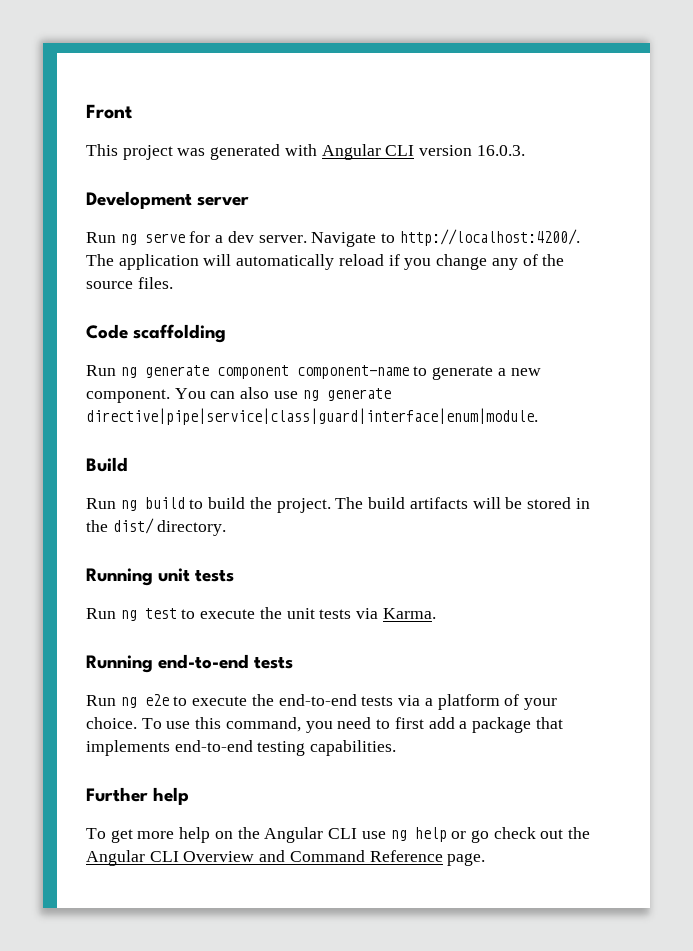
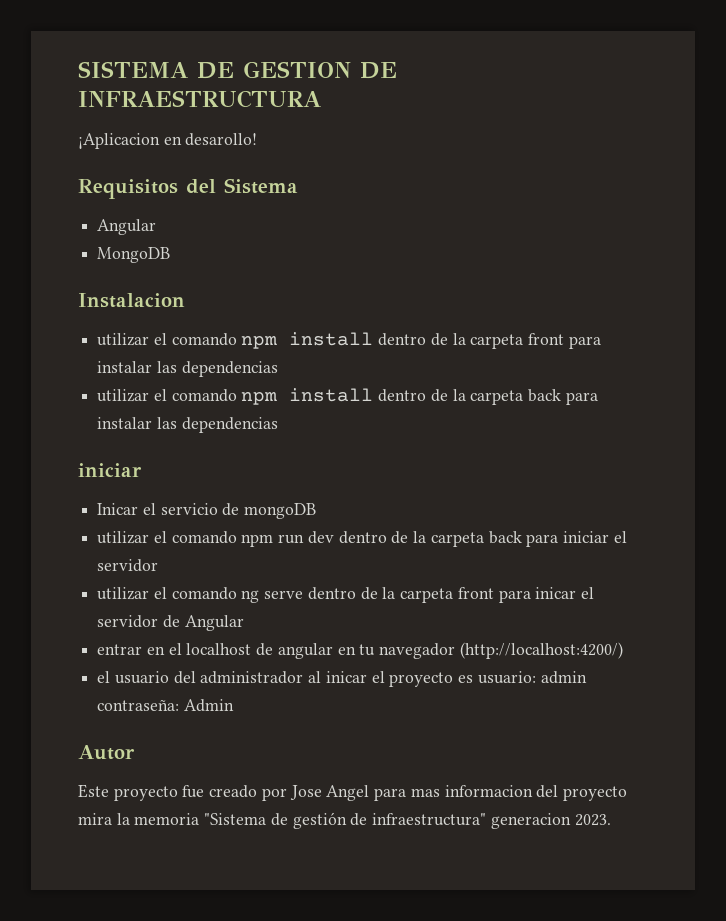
- Front
- This project was generated with Angular CLI version 16.0.3.
- Development server
- Run ng serve for a dev server. Navigate to http://localhost:4200/. The application will automatically reload if you change any of the source files.
- Code scaffolding
- Run ng generate component component-name to generate a new component. You can also use ng generate directive|pipe|service|class|guard|interface|enum|module.
- Build
- Run ng build to build the project. The build artifacts will be stored in the dist/ directory.
- Running unit tests
- Run ng test to execute the unit tests via Karma.
- Running end-to-end tests
- Run ng e2e to execute the end-to-end tests via a platform of your choice. To use this command, you need to first add a package that implements end-to-end testing capabilities.
- Further help
- To get more help on the Angular CLI use ng help or go check out the Angular CLI Overview and Command Reference page.
+ SISTEMA DE GESTION DE INFRAESTRUCTURA
+ ¡Aplicacion en desarollo!
+ Requisitos del Sistema
+ Angular
+ MongoDB
+ Instalacion
+ utilizar el comando npm install dentro de la carpeta front para instalar las dependencias
+ utilizar el comando npm install dentro de la carpeta back para instalar las dependencias
+ iniciar
+ Inicar el servicio de mongoDB
+ utilizar el comando npm run dev dentro de la carpeta back para iniciar el servidor
+ utilizar el comando ng serve dentro de la carpeta front para inicar el servidor de Angular
+ entrar en el localhost de angular en tu navegador (http://localhost:4200/)
+ el usuario del administrador al inicar el proyecto es usuario: admin contraseña: Admin
+ Autor
+ Este proyecto fue creado por Jose Angel para mas informacion del proyecto mira la memoria "Sistema de gestión de infraestructura" generacion 2023.

